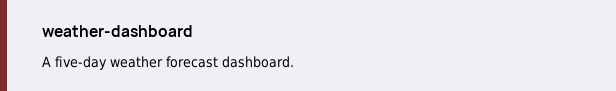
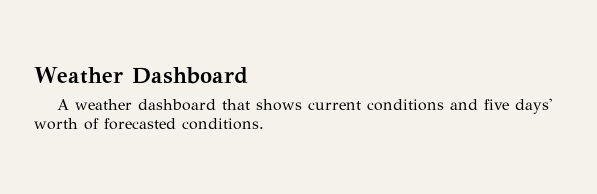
- weather-dashboard
+ Weather Dashboard
- A five-day weather forecast dashboard.
+ A weather dashboard that shows current conditions and five days' worth of forecasted conditions.

